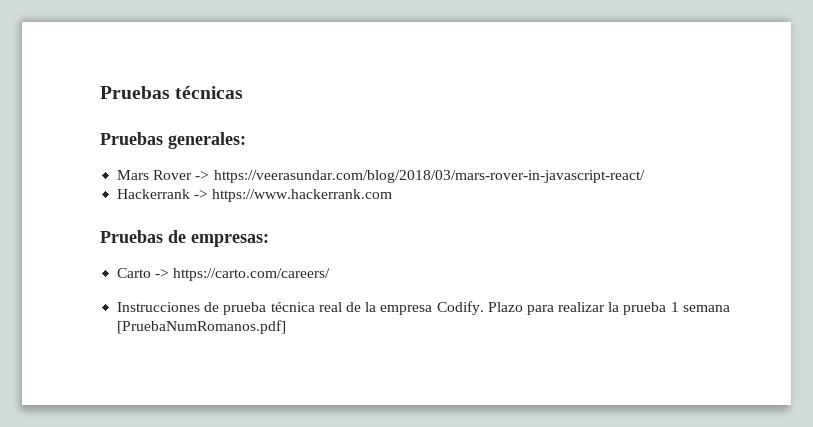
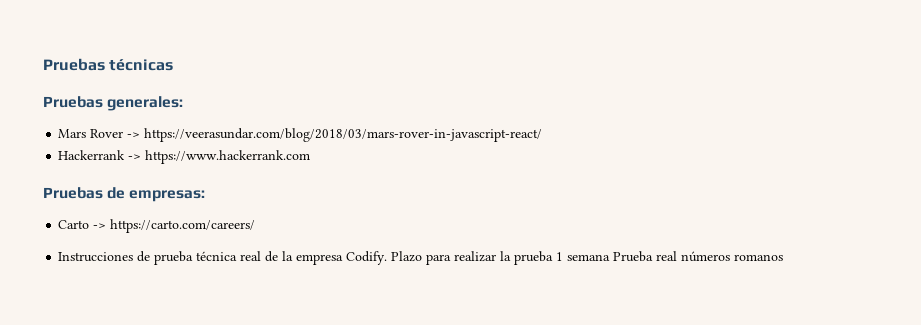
- Plazo para realizar la prueba 1 semana [PruebaNumRomanos.pdf]
+ Plazo para realizar la prueba 1 semana Prueba real números romanos

